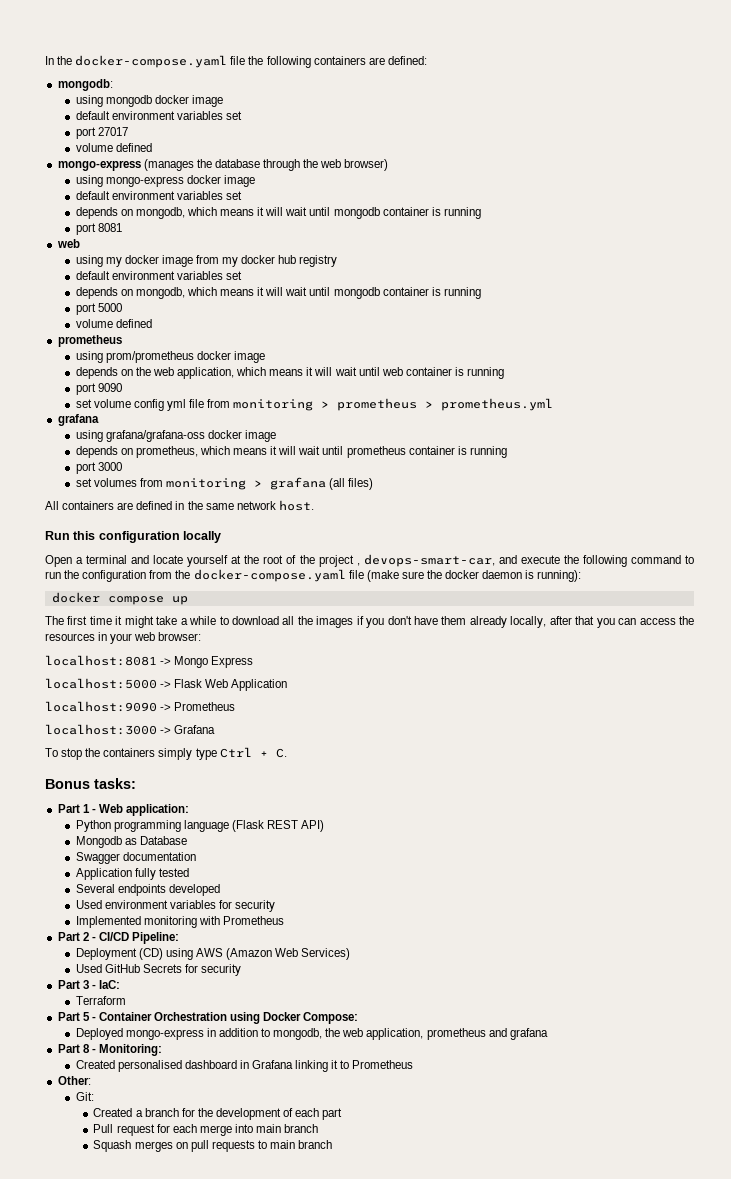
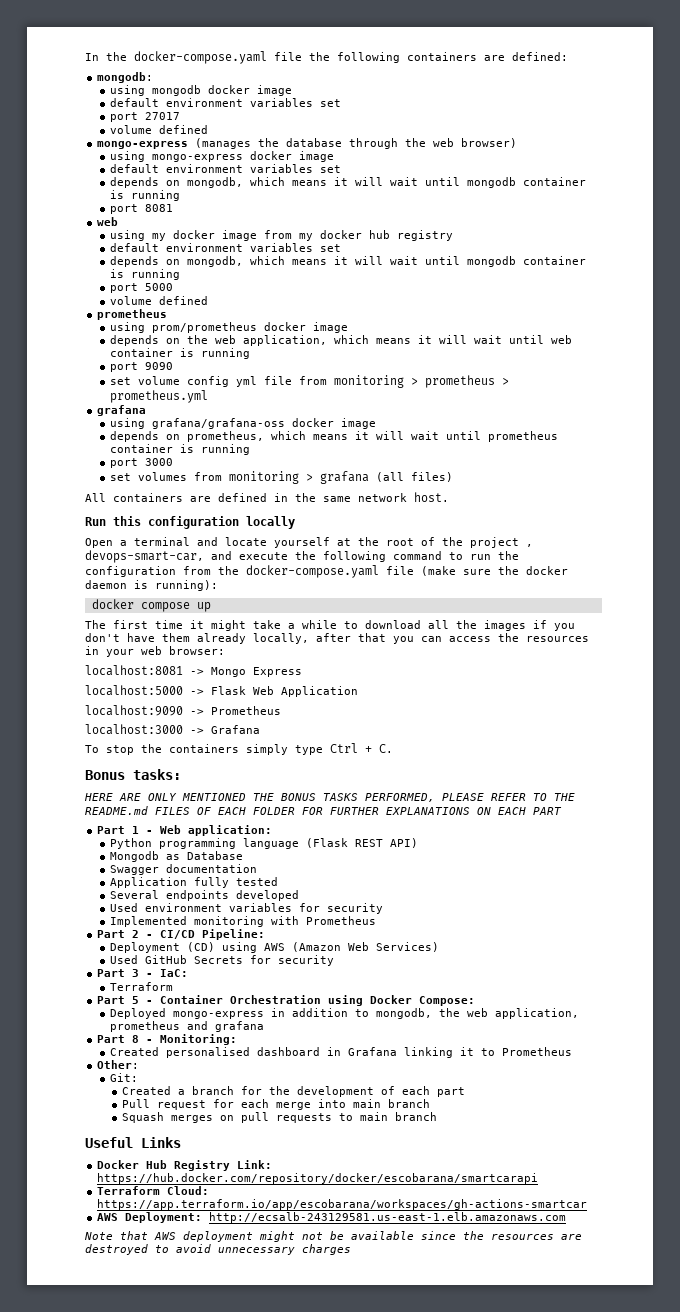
+ HERE ARE ONLY MENTIONED THE BONUS TASKS PERFORMED, PLEASE REFER TO THE README.md FILES OF EACH FOLDER FOR FURTHER EXPLANATIONS ON EACH PART
+ Useful Links
+ Docker Hub Registry Link: https://hub.docker.com/repository/docker/escobarana/smartcarapi
+ Terraform Cloud: https://app.terraform.io/app/escobarana/workspaces/gh-actions-smartcar
+ AWS Deployment: http://ecsalb-243129581.us-east-1.elb.amazonaws.com
+ Note that AWS deployment might not be available since the resources are destroyed to avoid unnecessary charges

